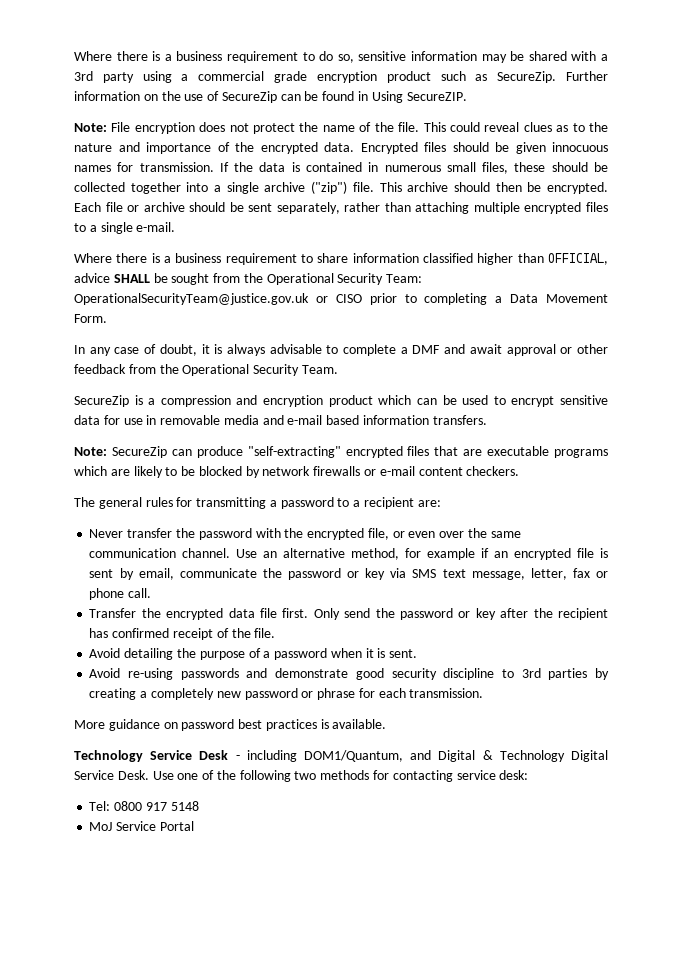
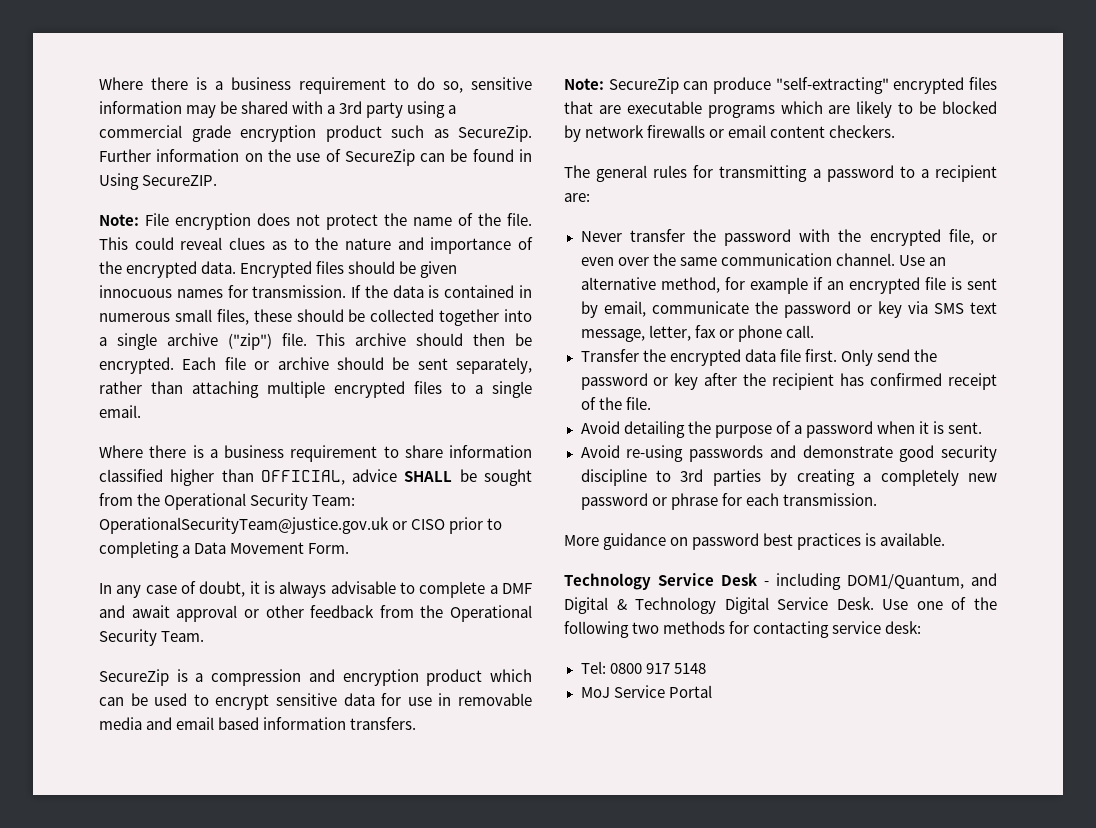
- Each file or archive should be sent separately, rather than attaching multiple encrypted files to a single e-mail.
+ Each file or archive should be sent separately, rather than attaching multiple encrypted files to a single email.
- SecureZip is a compression and encryption product which can be used to encrypt sensitive data for use in removable media and e-mail based information transfers.
+ SecureZip is a compression and encryption product which can be used to encrypt sensitive data for use in removable media and email based information transfers.
- Note: SecureZip can produce "self-extracting" encrypted files that are executable programs which are likely to be blocked by network firewalls or e-mail content checkers.
+ Note: SecureZip can produce "self-extracting" encrypted files that are executable programs which are likely to be blocked by network firewalls or email content checkers.

